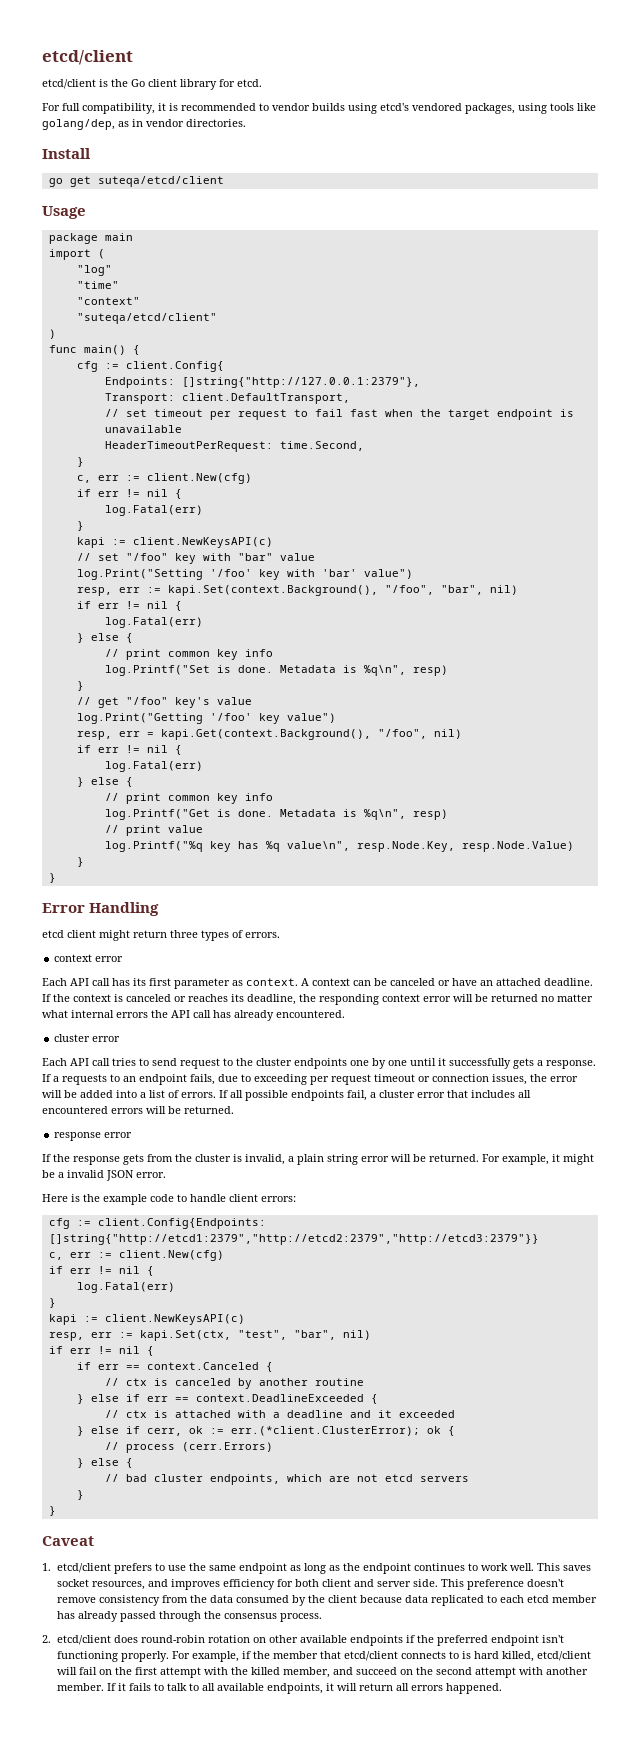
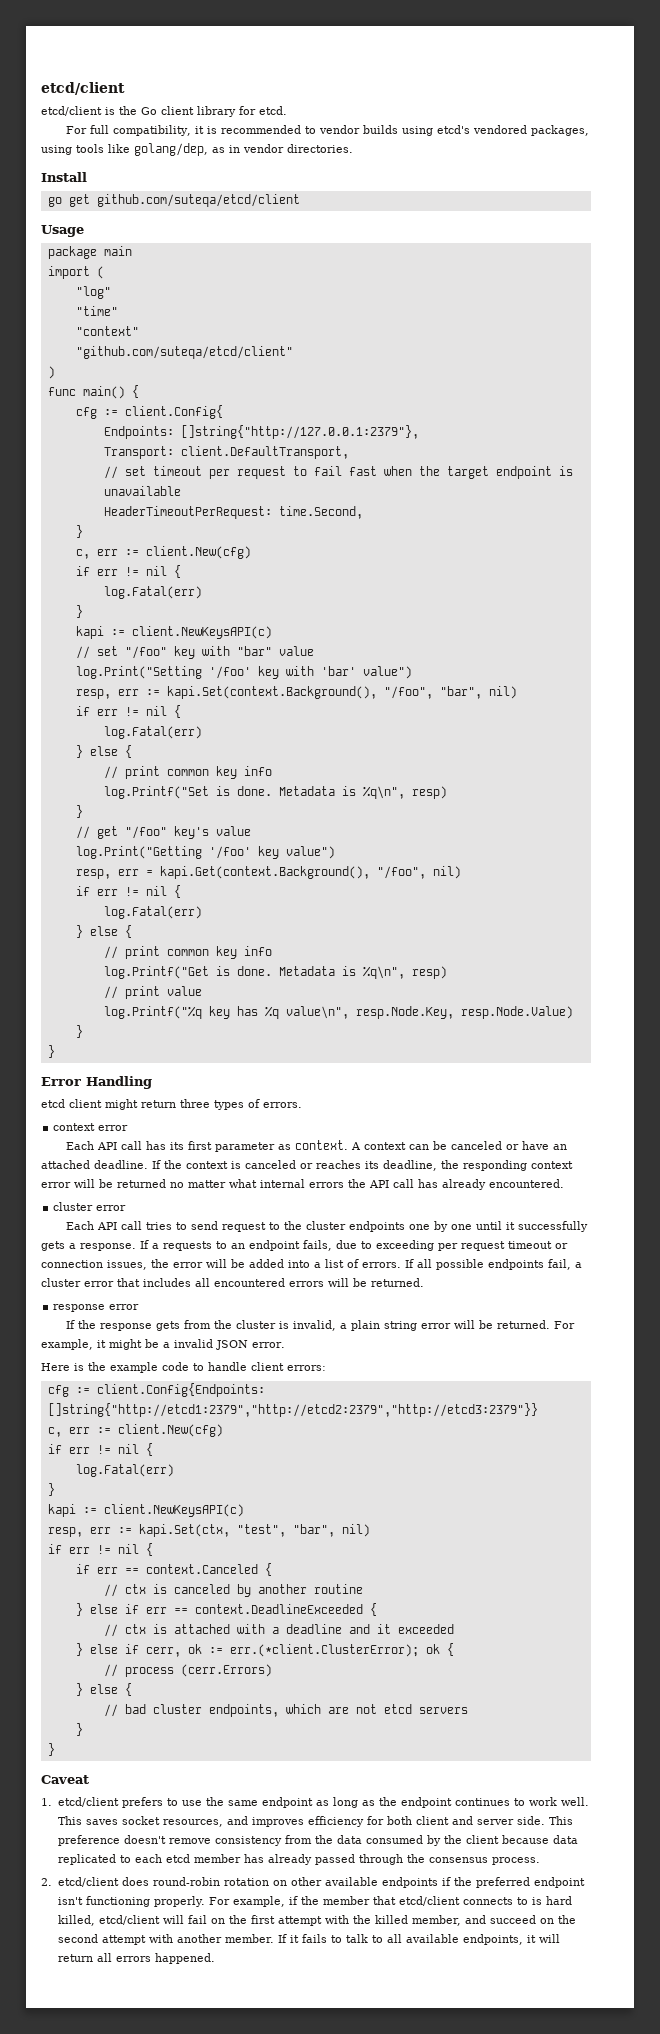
- go get suteqa/etcd/client
+ go get github.com/suteqa/etcd/client
- "suteqa/etcd/client"
+ "github.com/suteqa/etcd/client"

